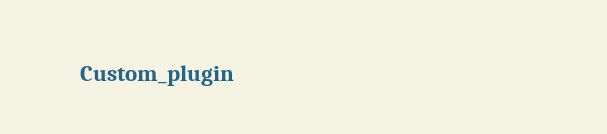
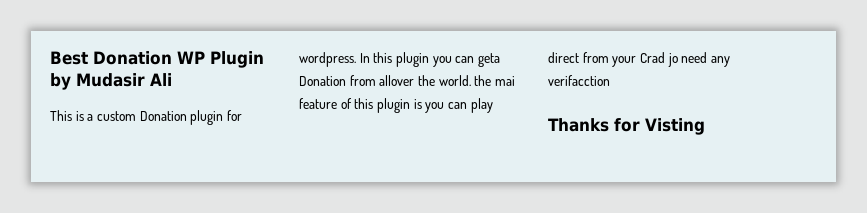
- Custom_plugin
+ Best Donation WP Plugin by Mudasir Ali
+ This is a custom Donation plugin for wordpress. In this plugin you can geta Donation from allover the world. the mai feature of this plugin is you can play direct from your Crad jo need any verifacction
+ Thanks for Visting

